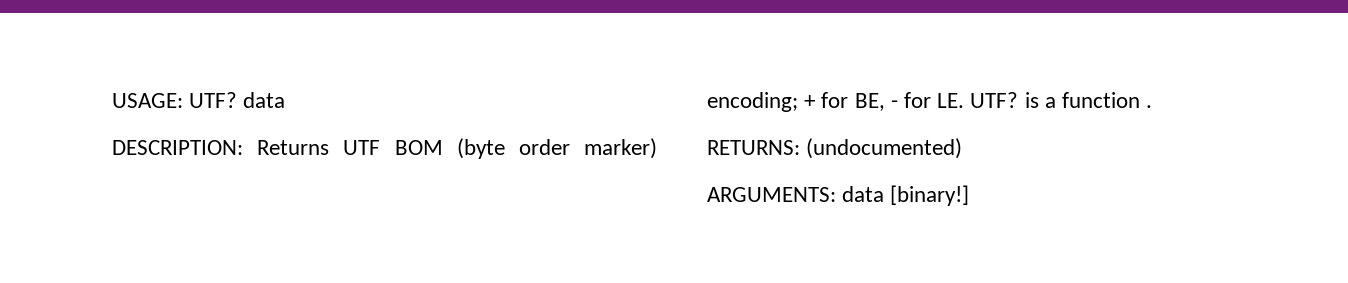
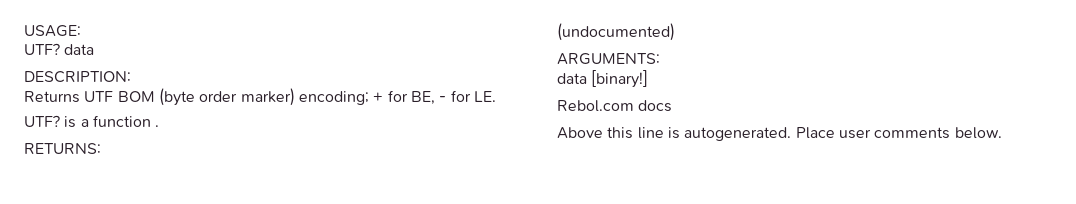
- USAGE: UTF? data
+ USAGE:
+ UTF? data
- DESCRIPTION: Returns UTF BOM (byte order marker) encoding; + for BE, - for LE. UTF? is a function .
+ DESCRIPTION:
+ Returns UTF BOM (byte order marker) encoding; + for BE, - for LE.
+ UTF? is a function .
- RETURNS: (undocumented)
+ RETURNS:
+ (undocumented)
- ARGUMENTS: data [binary!]
+ ARGUMENTS:
+ data [binary!]
+ Rebol.com docs
+ Above this line is autogenerated. Place user comments below.

